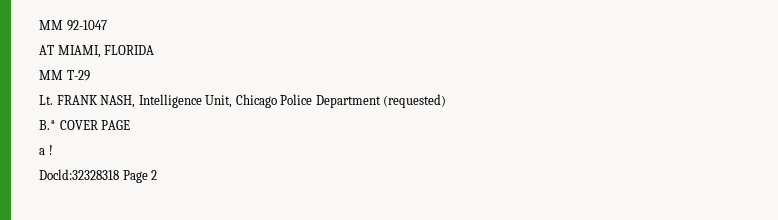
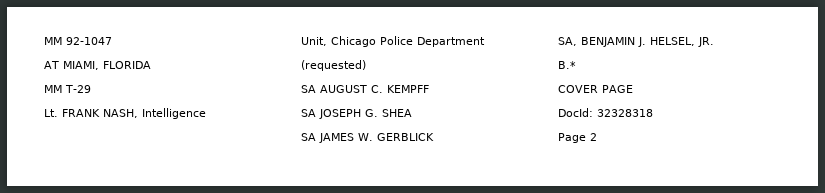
- Lt. FRANK NASH, Intelligence Unit, Chicago Police Department (requested)
+ Lt. FRANK NASH, Intelligence
+ Unit, Chicago Police Department
+ (requested)
+ SA AUGUST C. KEMPFF
+ SA JOSEPH G. SHEA
+ SA JAMES W. GERBLICK
+ SA, BENJAMIN J. HELSEL, JR.
- B.* COVER PAGE
+ B.*
+ COVER PAGE
- a !
- Docld:32328318 Page 2
+ DocId: 32328318
+ Page 2

